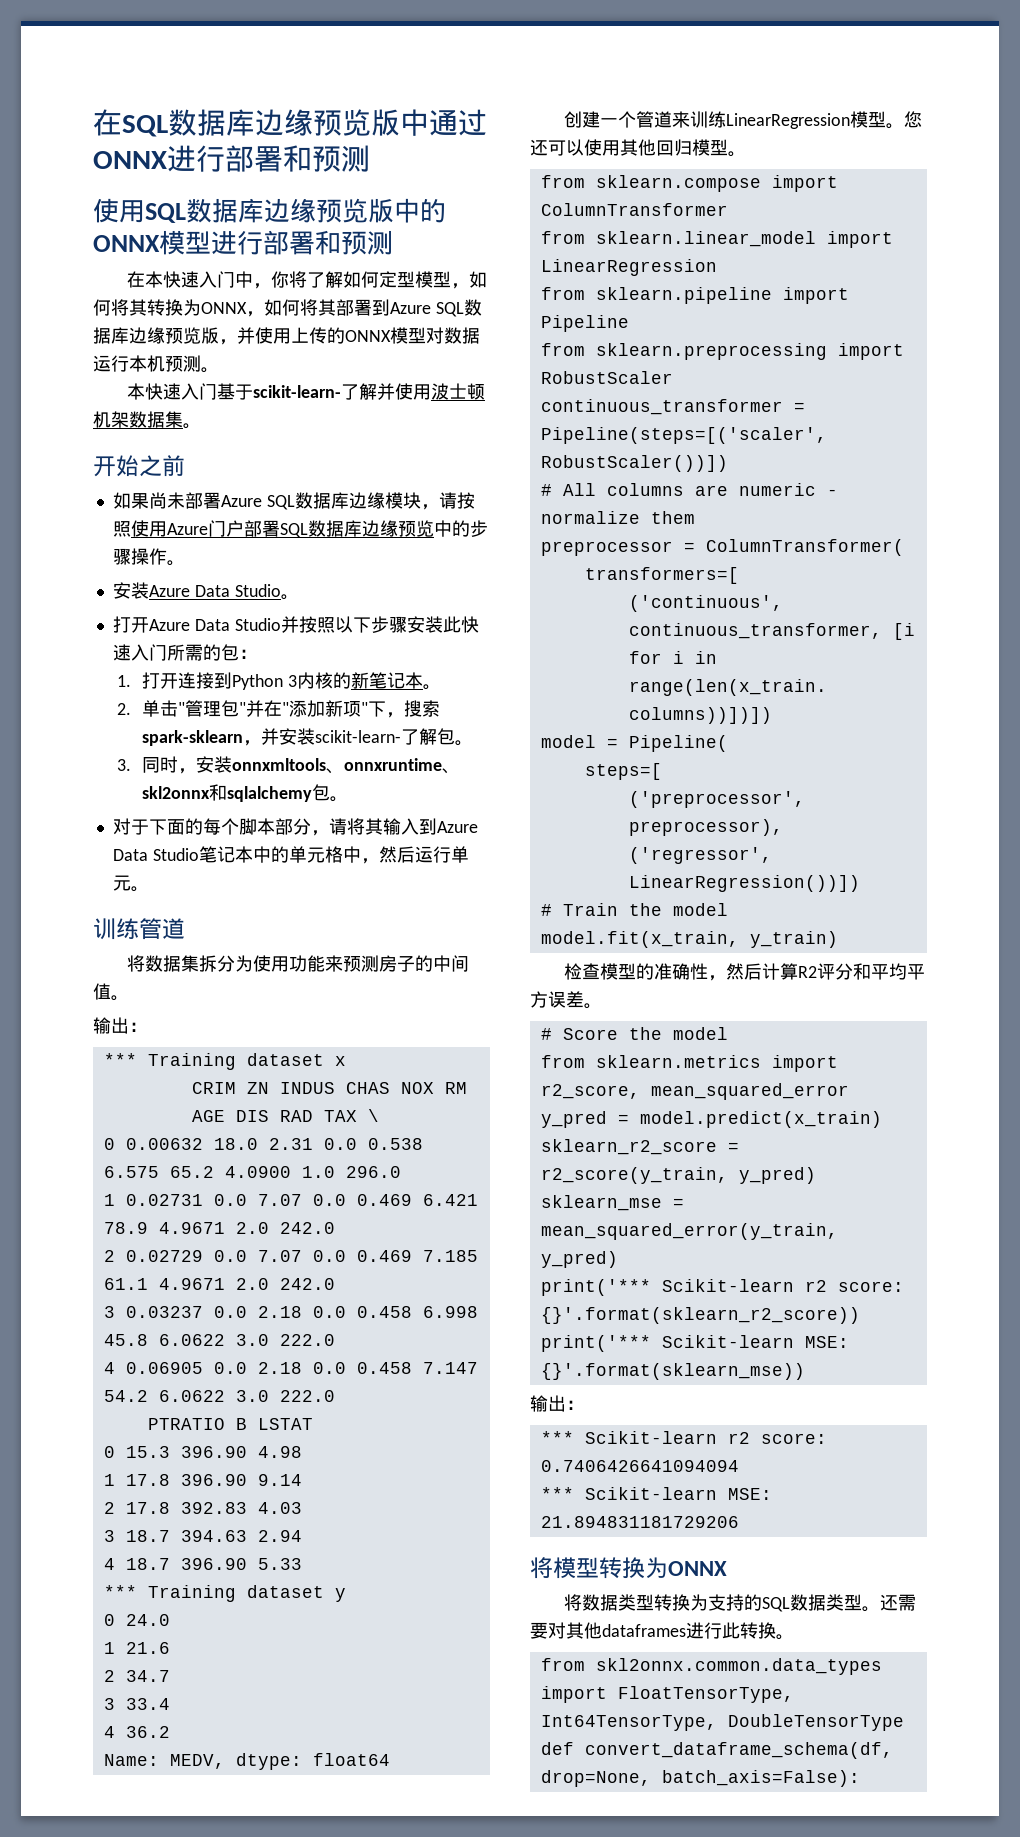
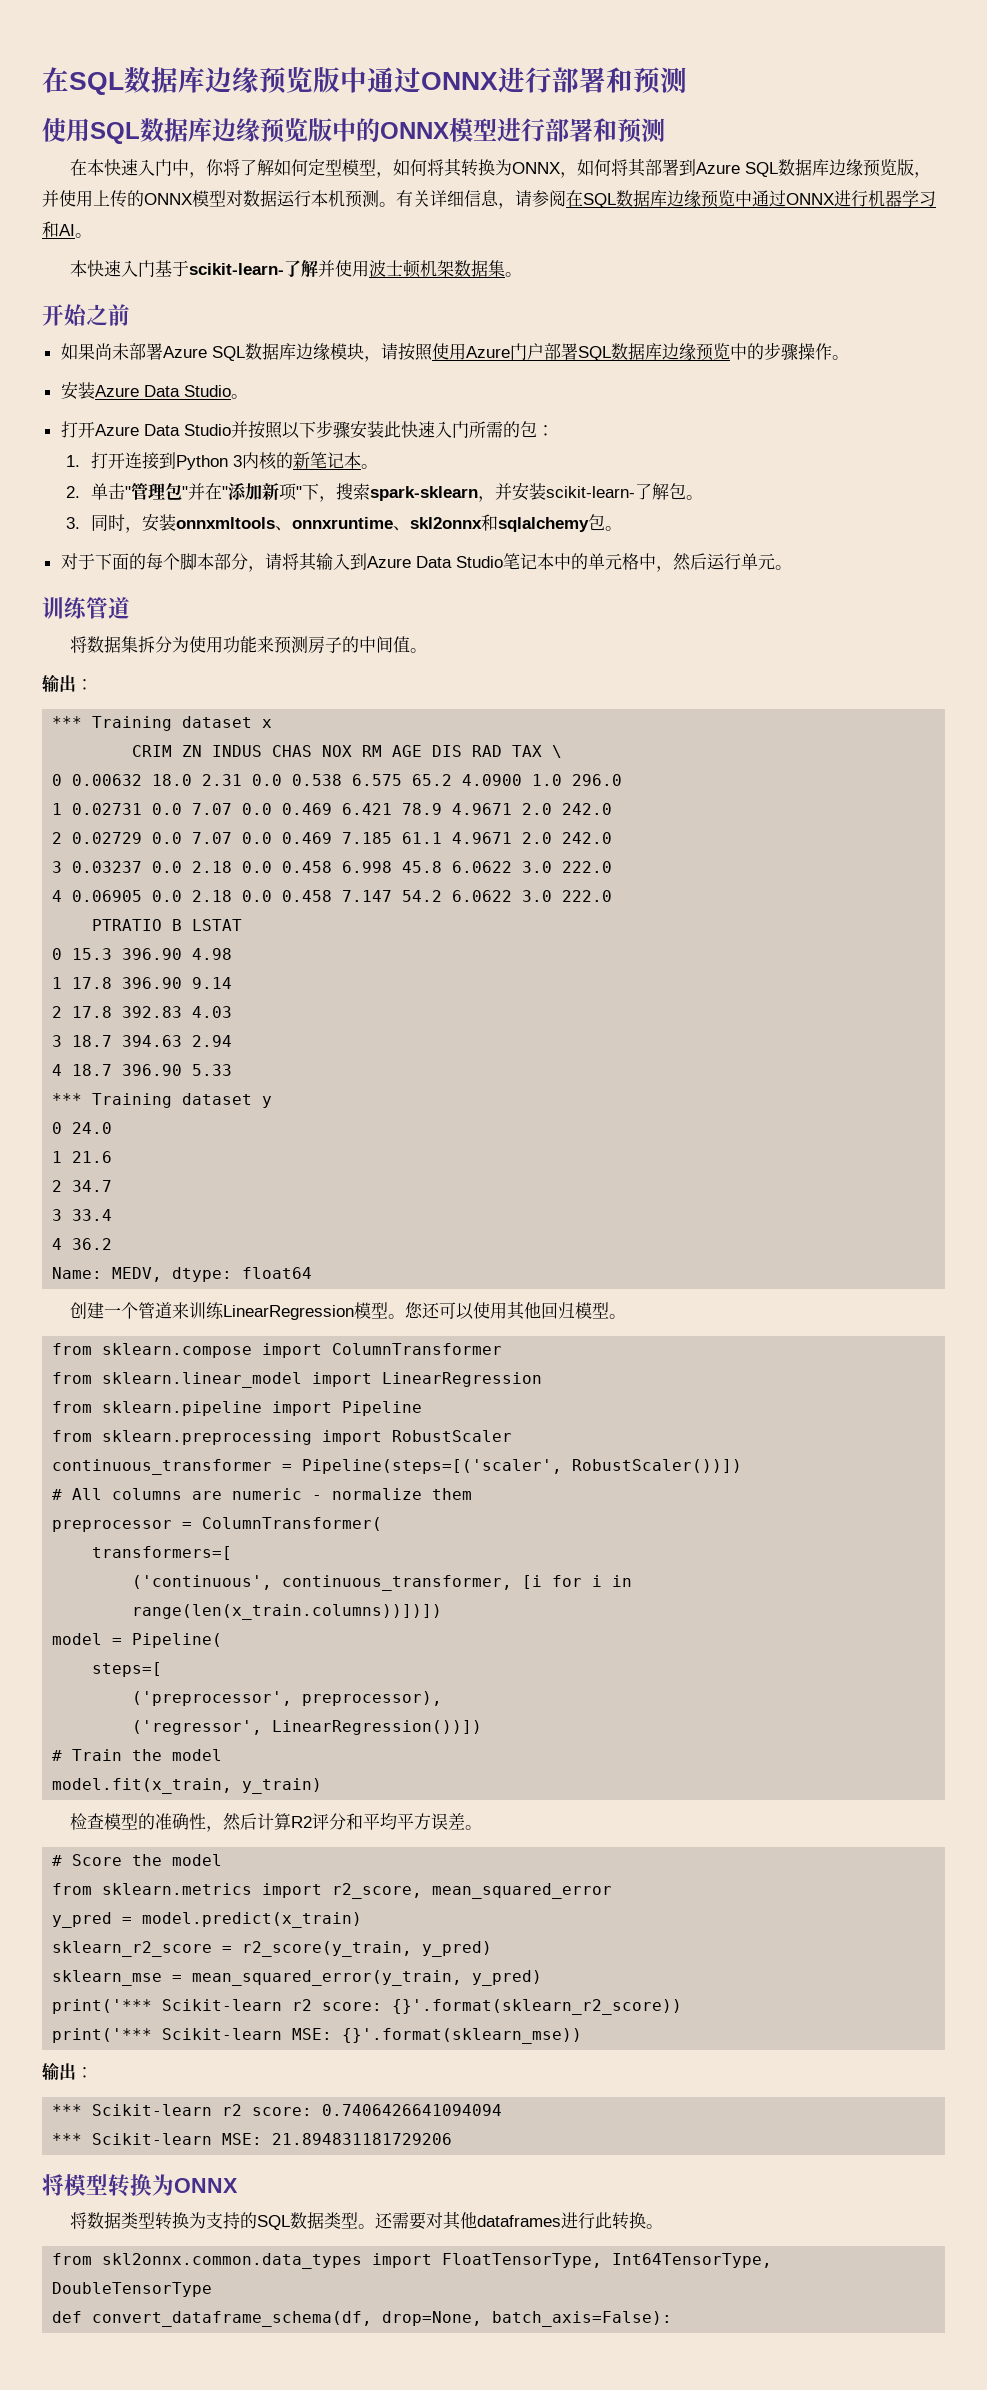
+ 有关详细信息，请参阅在SQL数据库边缘预览中通过ONNX进行机器学习和AI。

